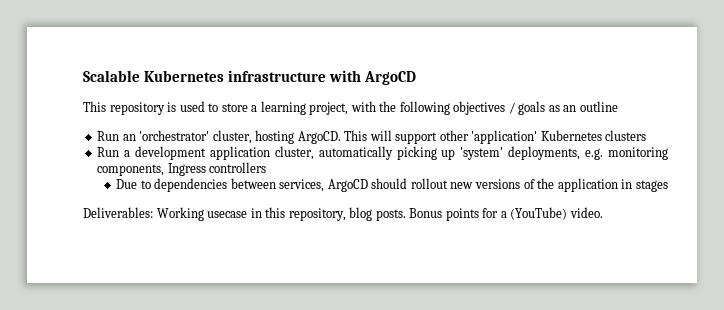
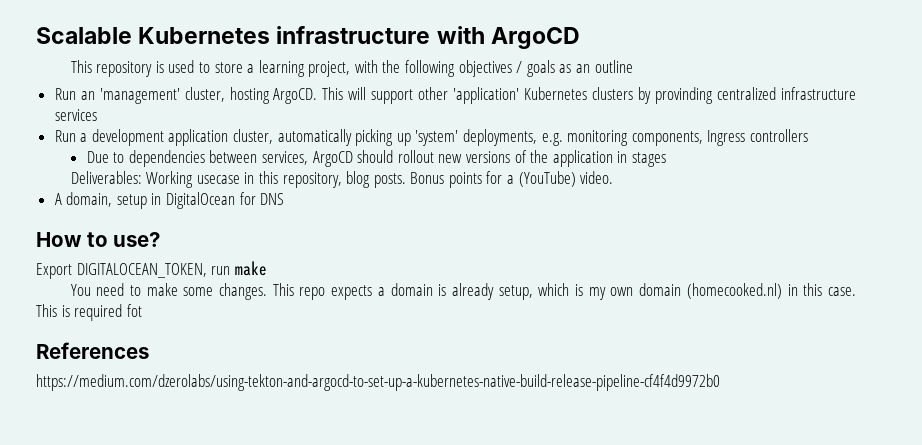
- Run an 'orchestrator' cluster, hosting ArgoCD.
+ Run an 'management' cluster, hosting ArgoCD.
- This will support other 'application' Kubernetes clusters
+ This will support other 'application' Kubernetes clusters by provinding centralized infrastructure services
+ A domain, setup in DigitalOcean for DNS
+ How to use?
+ Export DIGITALOCEAN_TOKEN, run make
+ You need to make some changes. This repo expects a domain is already setup, which is my own domain (homecooked.nl) in this case. This is required fot
+ References
+ https://medium.com/dzerolabs/using-tekton-and-argocd-to-set-up-a-kubernetes-native-build-release-pipeline-cf4f4d9972b0

